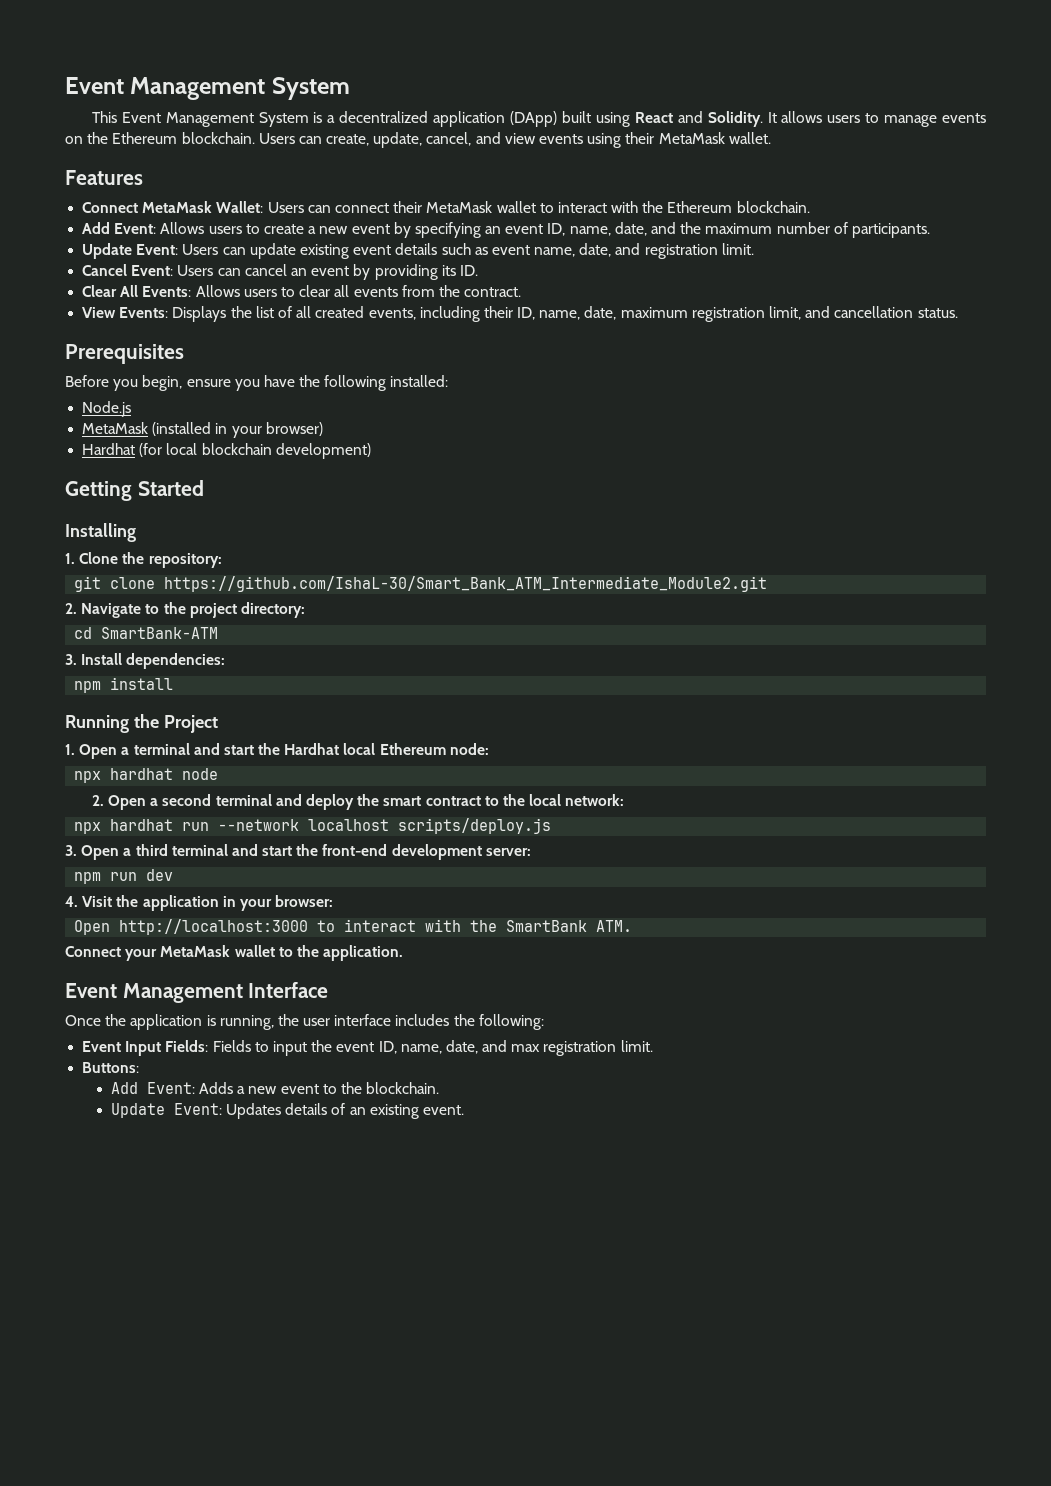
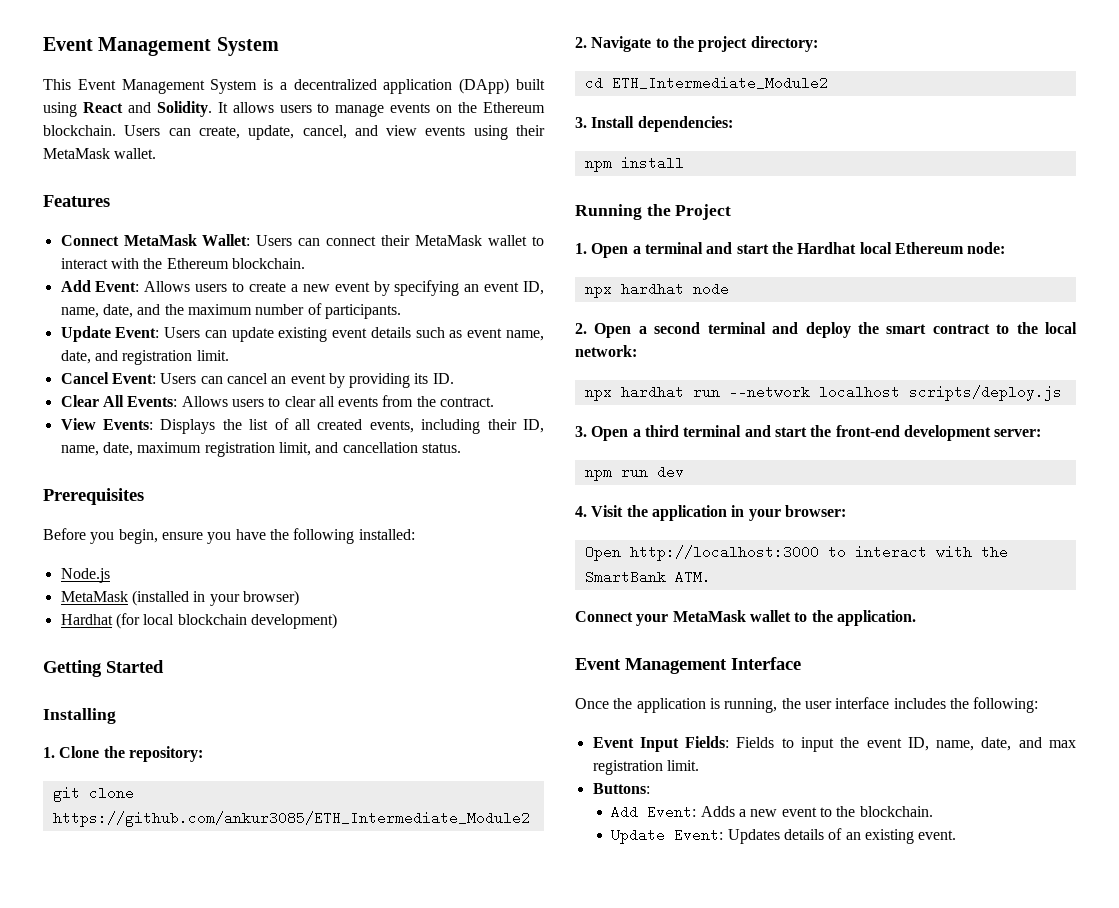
- git clone https://github.com/IshaL-30/Smart_Bank_ATM_Intermediate_Module2.git
+ git clone https://github.com/ankur3085/ETH_Intermediate_Module2
- cd SmartBank-ATM
+ cd ETH_Intermediate_Module2

